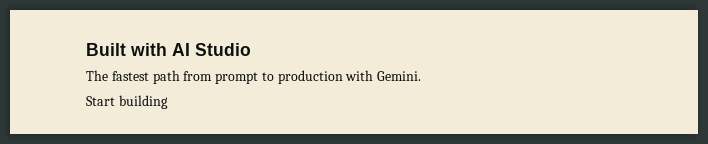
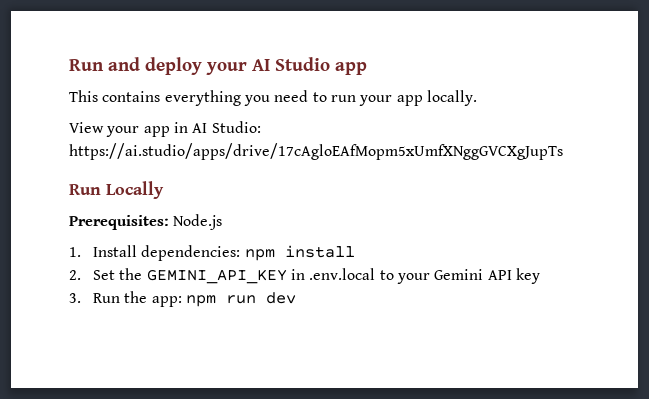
- Built with AI Studio
- The fastest path from prompt to production with Gemini.
- Start building
+ Run and deploy your AI Studio app
+ This contains everything you need to run your app locally.
+ View your app in AI Studio: https://ai.studio/apps/drive/17cAgloEAfMopm5xUmfXNggGVCXgJupTs
+ Run Locally
+ Prerequisites: Node.js
+ 1. Install dependencies: npm install
+ 2. Set the GEMINI_API_KEY in .env.local to your Gemini API key
+ 3. Run the app: npm run dev

